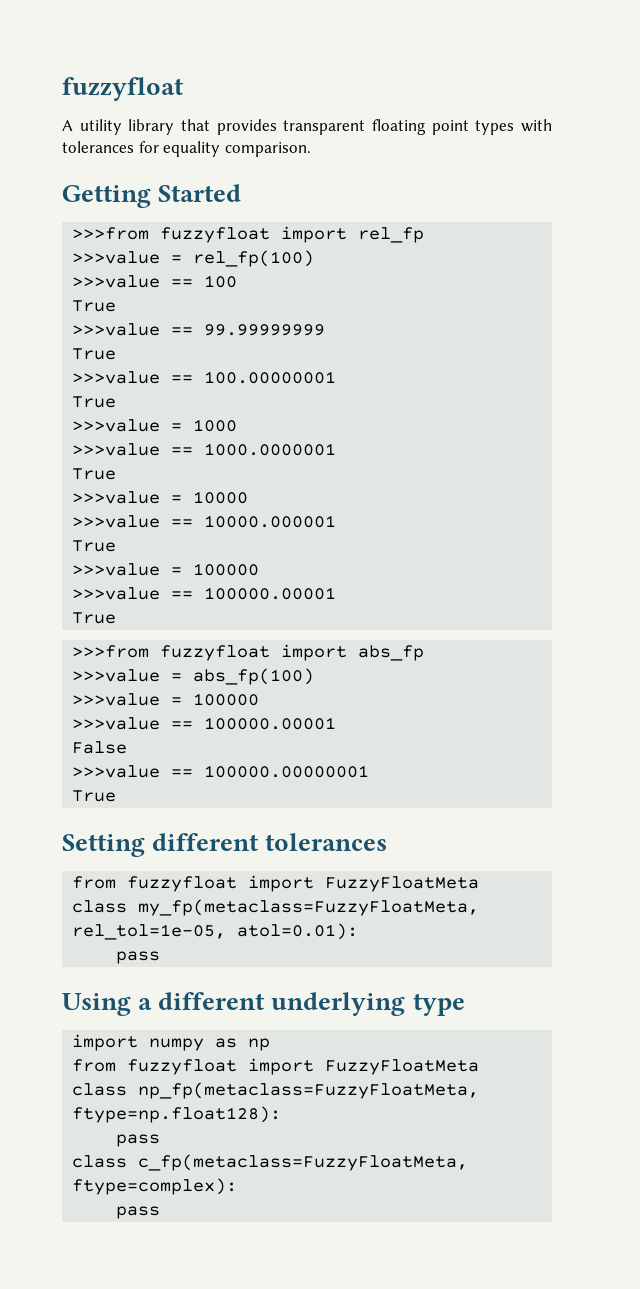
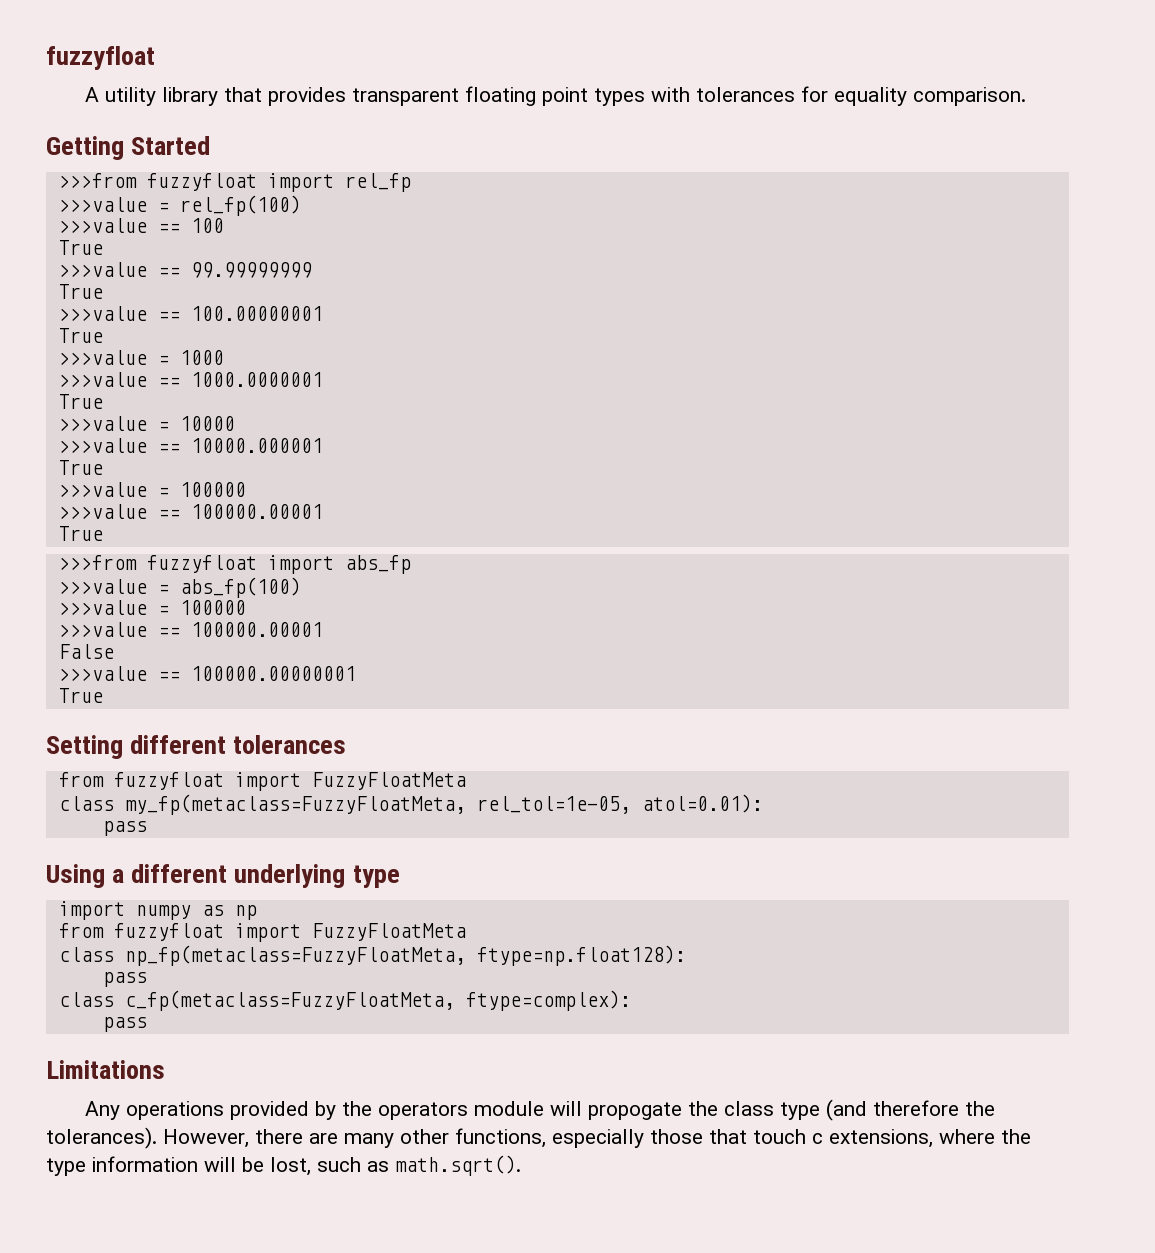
+ Limitations
+ Any operations provided by the operators module will propogate the class type (and therefore the tolerances). However, there are many other functions, especially those that touch c extensions, where the type information will be lost, such as math.sqrt().

